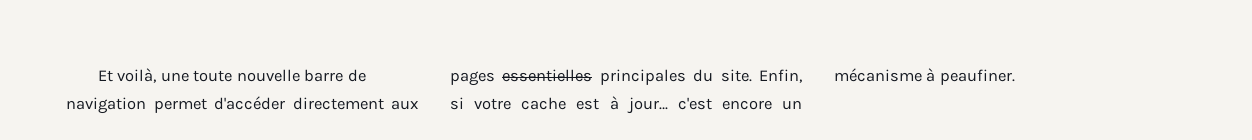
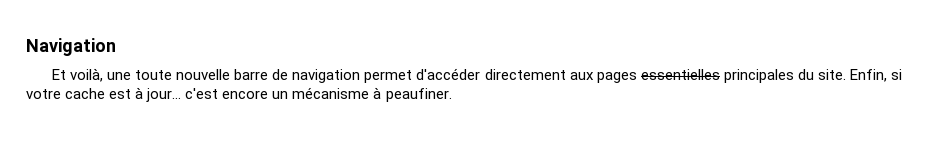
+ Navigation

